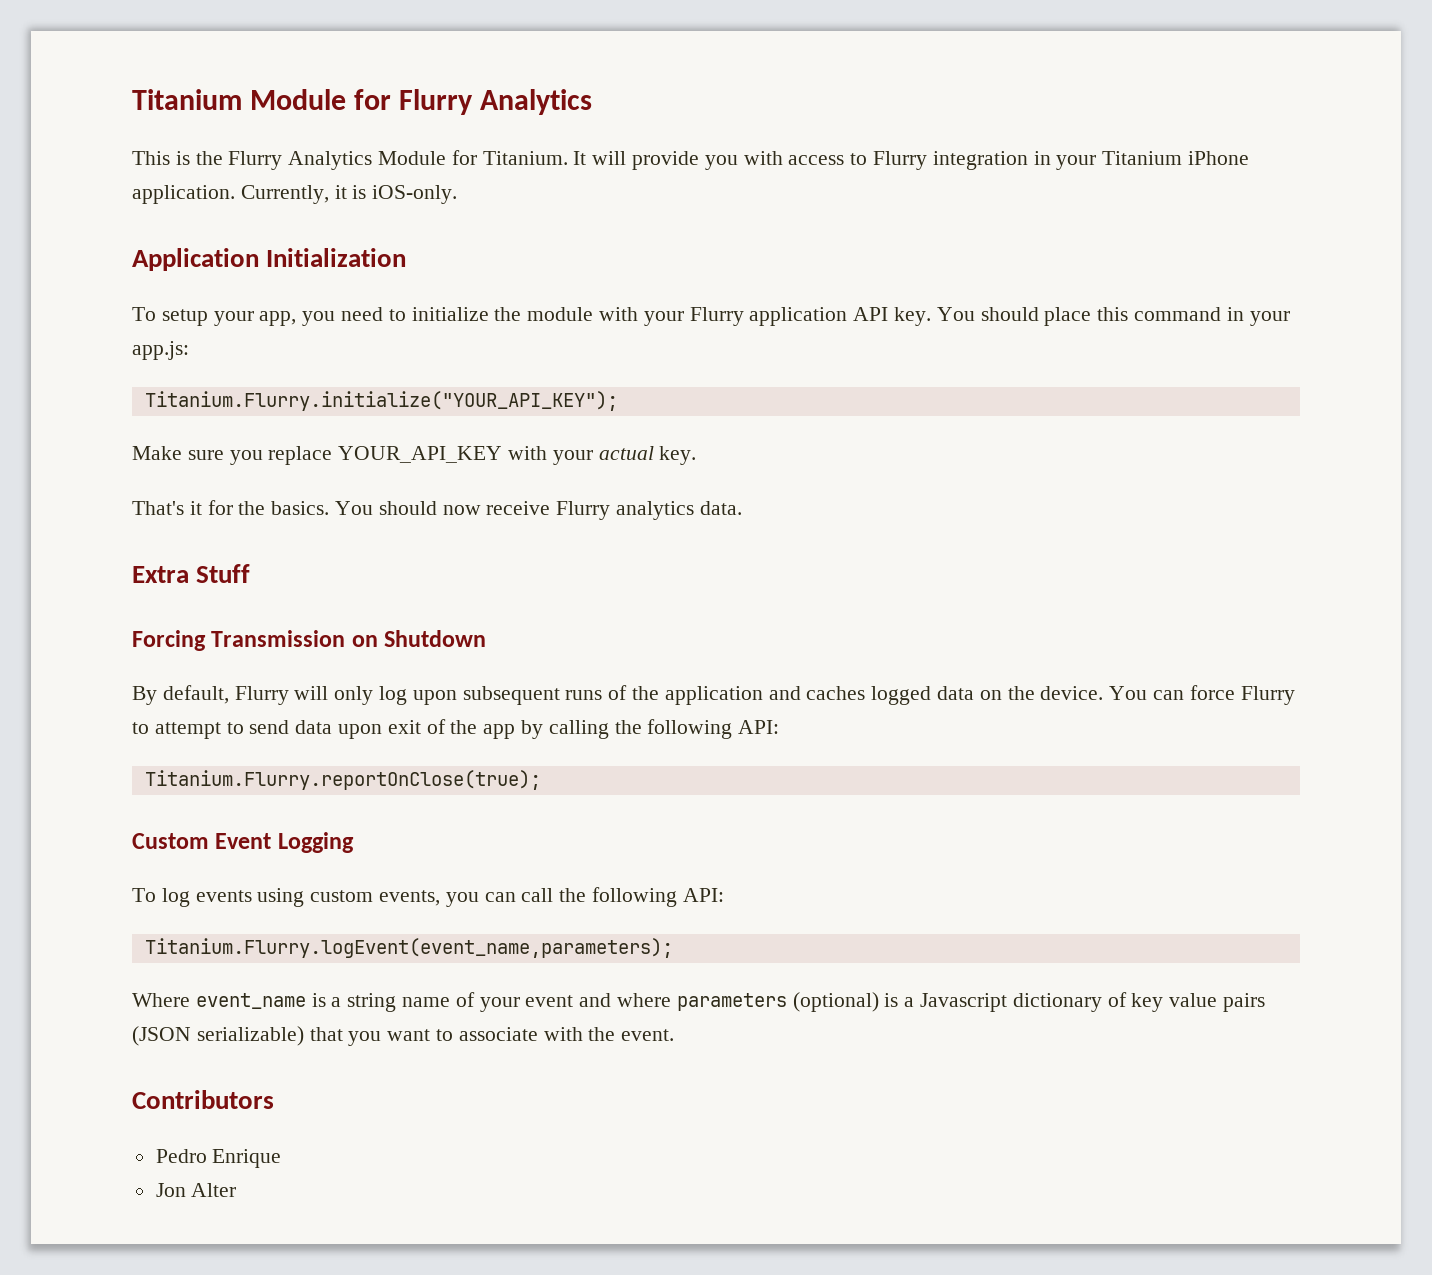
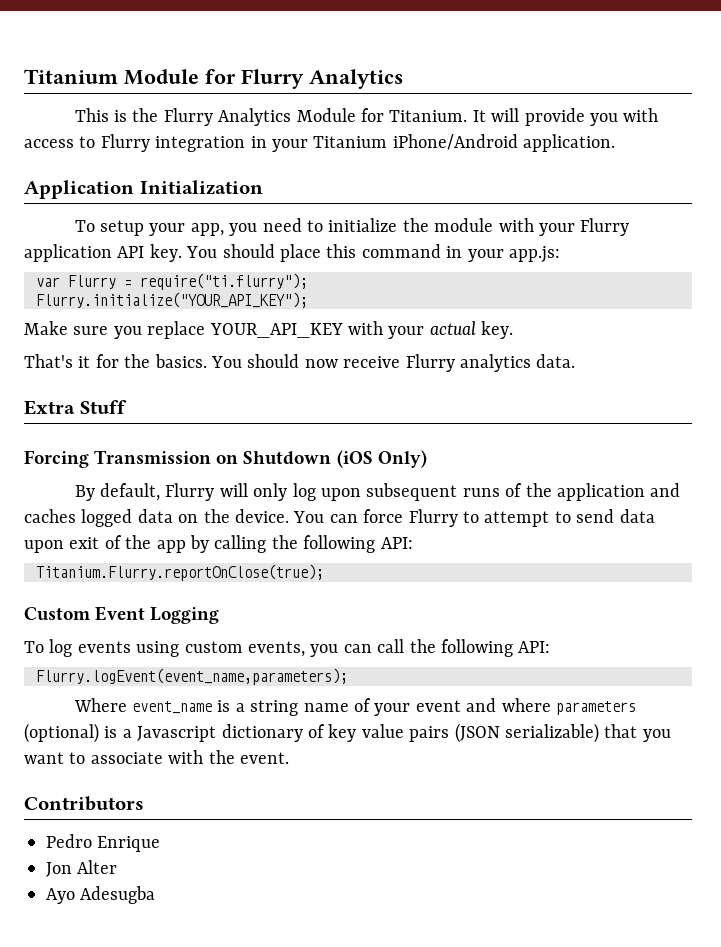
- It will provide you with access to Flurry integration in your Titanium iPhone application. Currently, it is iOS-only.
+ It will provide you with access to Flurry integration in your Titanium iPhone/Android application.
- Titanium.Flurry.initialize("YOUR_API_KEY");
+ var Flurry = require("ti.flurry");
+ Flurry.initialize("YOUR_API_KEY");
- Forcing Transmission on Shutdown
+ Forcing Transmission on Shutdown (iOS Only)
- Titanium.Flurry.logEvent(event_name,parameters);
+ Flurry.logEvent(event_name,parameters);
+ Ayo Adesugba

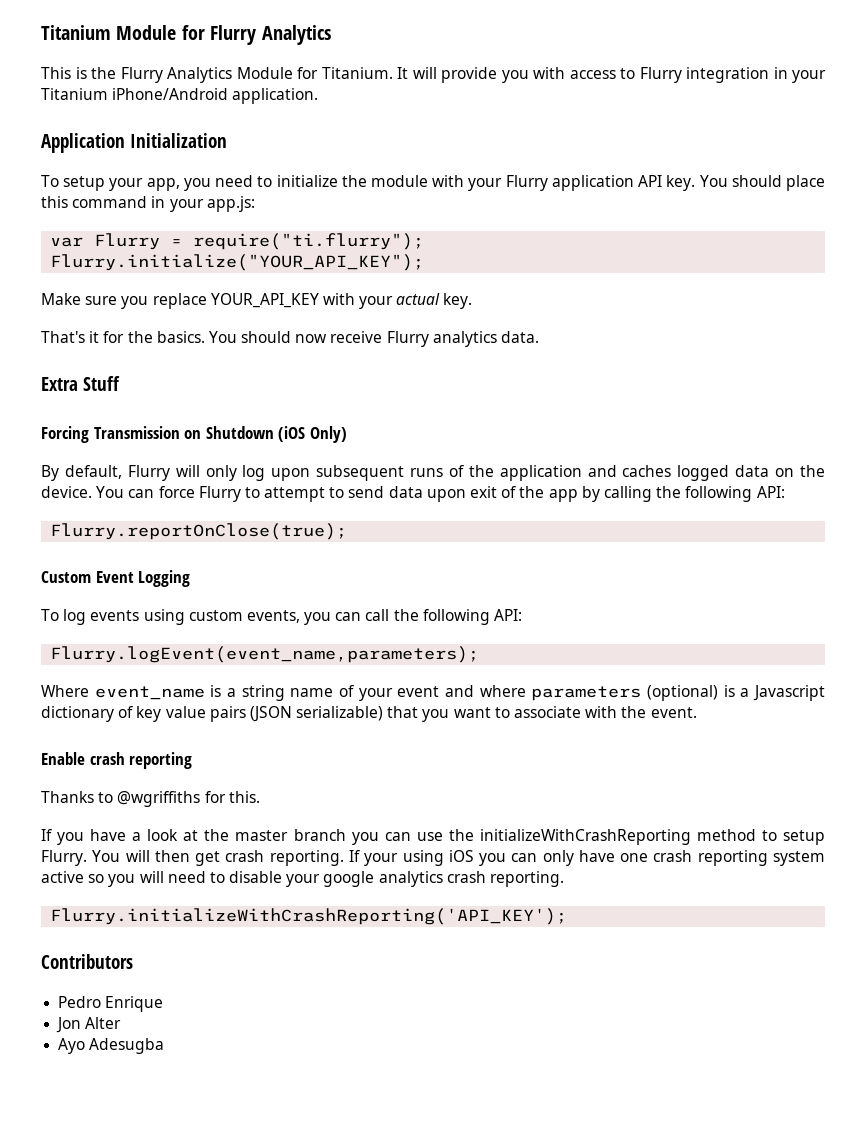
- Titanium.Flurry.reportOnClose(true);
+ Flurry.reportOnClose(true);
+ Enable crash reporting
+ Thanks to @wgriffiths for this.
+ If you have a look at the master branch you can use the initializeWithCrashReporting method to setup Flurry. You will then get crash reporting. If your using iOS you can only have one crash reporting system active so you will need to disable your google analytics crash reporting.
+ Flurry.initializeWithCrashReporting('API_KEY');

